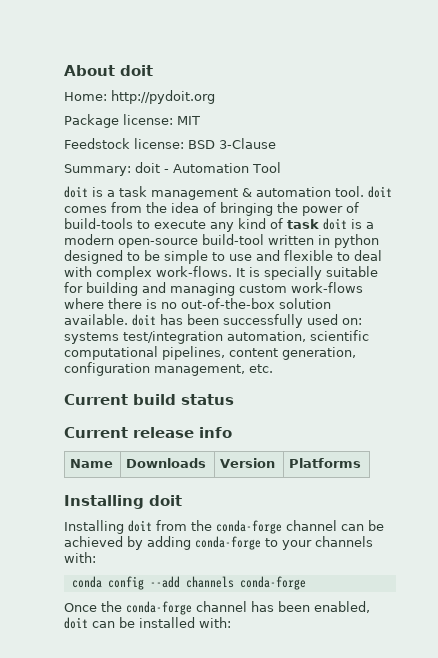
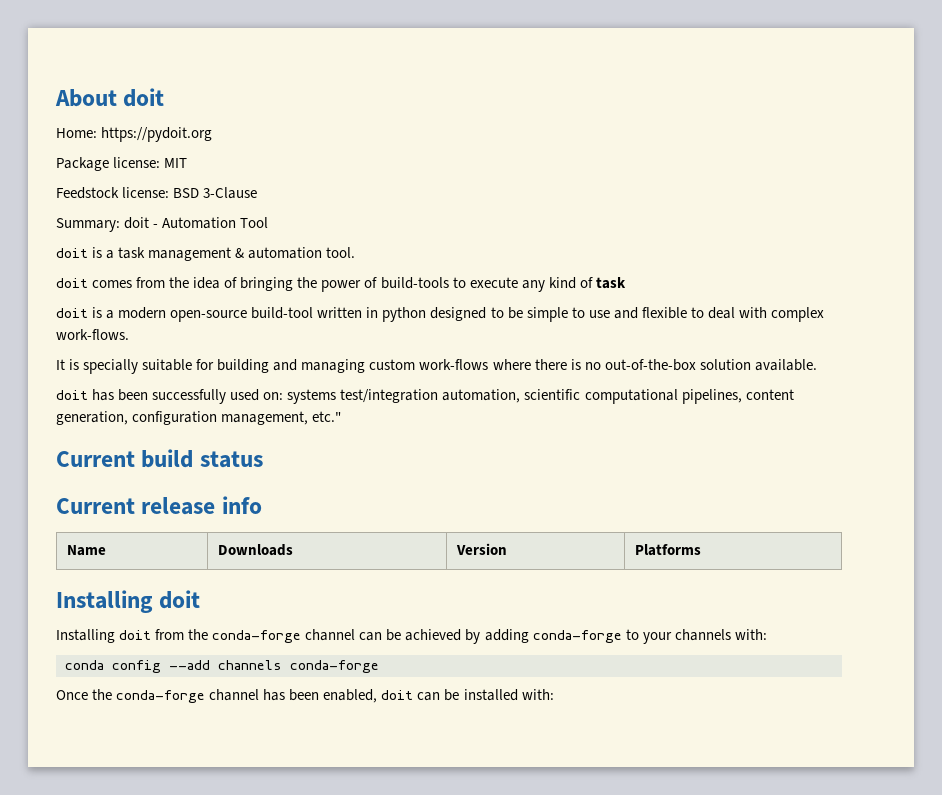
- Home: http://pydoit.org
+ Home: https://pydoit.org
- doit is a task management & automation tool. doit comes from the idea of bringing the power of build-tools to execute any kind of task doit is a modern open-source build-tool written in python designed to be simple to use and flexible to deal with complex work-flows. It is specially suitable for building and managing custom work-flows where there is no out-of-the-box solution available. doit has been successfully used on:
+ doit is a task management & automation tool.
+ doit comes from the idea of bringing the power of build-tools to execute any kind of task
+ doit is a modern open-source build-tool written in python designed to be simple to use and flexible to deal with complex work-flows.
+ It is specially suitable for building and managing custom work-flows where there is no out-of-the-box solution available.
+ doit has been successfully used on:
- systems test/integration automation, scientific computational pipelines, content generation, configuration management, etc.
+ systems test/integration automation, scientific computational pipelines, content generation, configuration management, etc."

